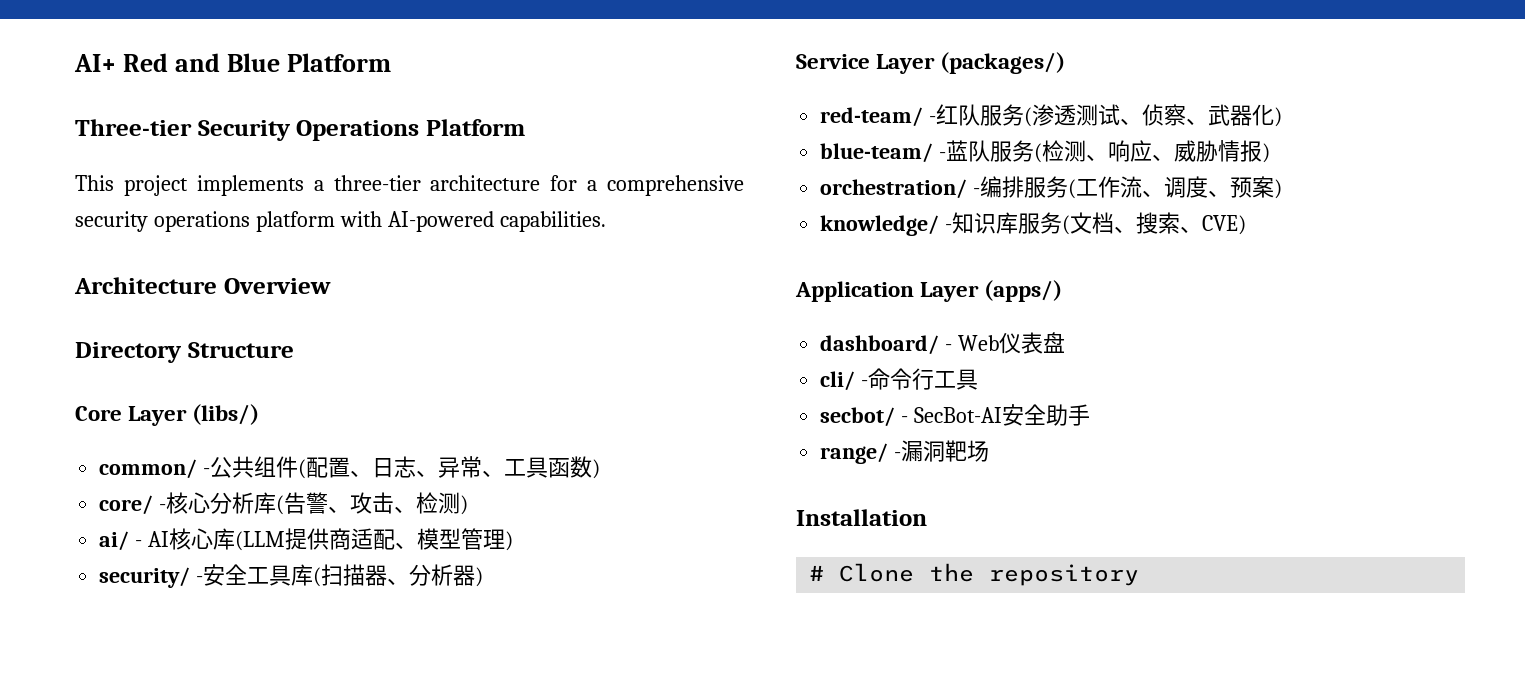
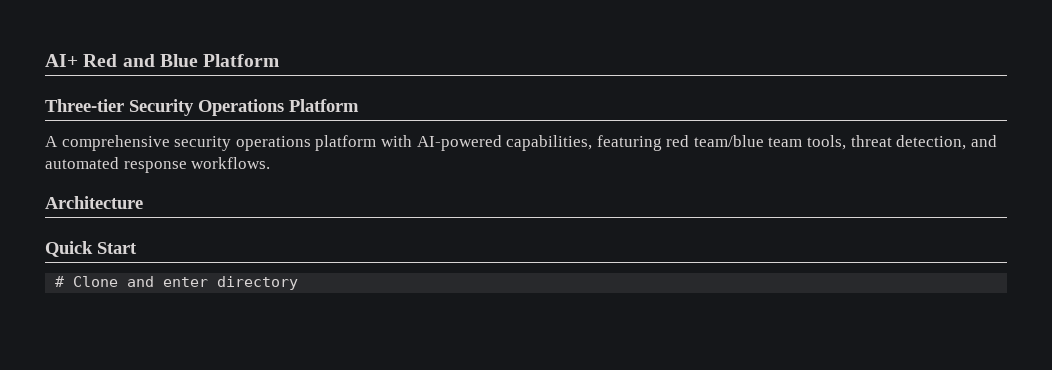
- This project implements a three-tier architecture for a comprehensive security operations platform with AI-powered capabilities.
- Architecture Overview
- Directory Structure
- Core Layer (libs/)
- common/ -公共组件(配置、日志、异常、工具函数)
- core/ -核心分析库(告警、攻击、检测)
- ai/ - AI核心库(LLM提供商适配、模型管理)
- security/ -安全工具库(扫描器、分析器)
- Service Layer (packages/)
- red-team/ -红队服务(渗透测试、侦察、武器化)
- blue-team/ -蓝队服务(检测、响应、威胁情报)
- orchestration/ -编排服务(工作流、调度、预案)
- knowledge/ -知识库服务(文档、搜索、CVE)
- Application Layer (apps/)
- dashboard/ - Web仪表盘
- cli/ -命令行工具
- secbot/ - SecBot-AI安全助手
- range/ -漏洞靶场
- Installation
+ A comprehensive security operations platform with AI-powered capabilities, featuring red team/blue team tools, threat detection, and automated response workflows.
+ Architecture
+ Quick Start
- # Clone the repository
+ # Clone and enter directory

